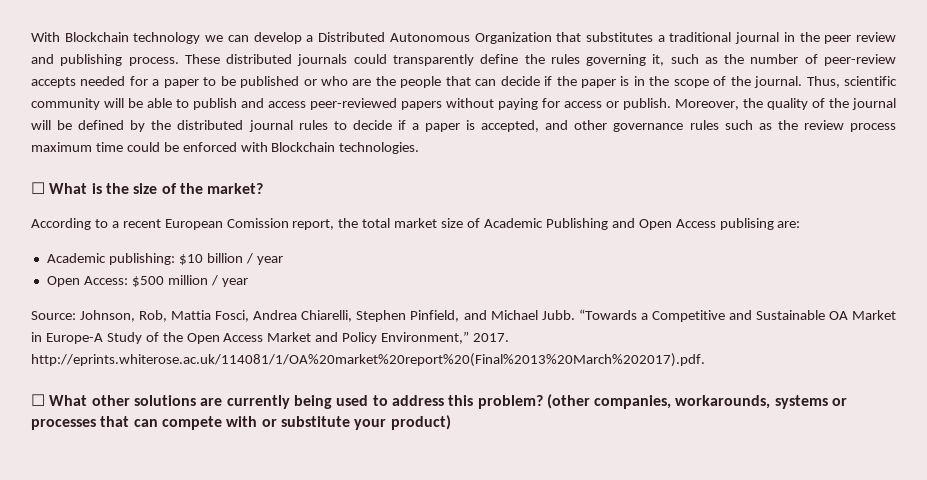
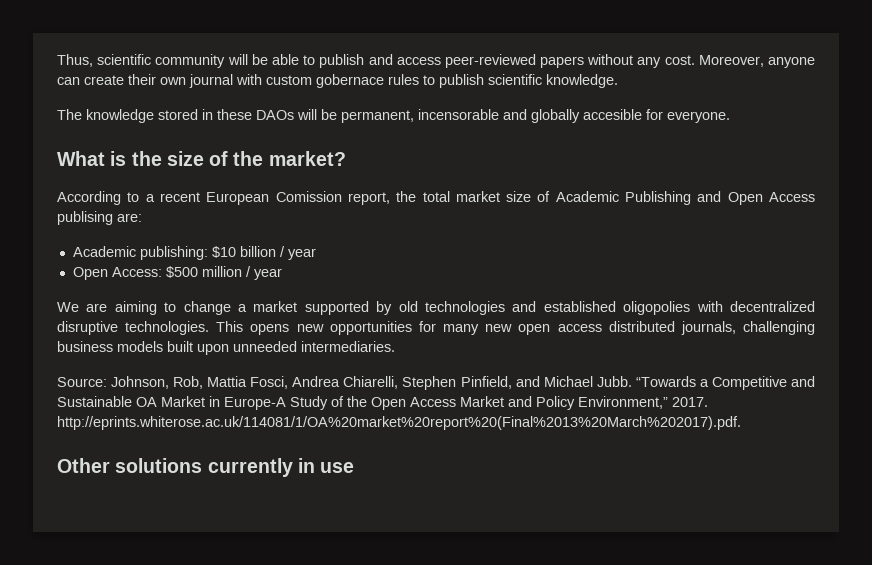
- With Blockchain technology we can develop a Distributed Autonomous Organization that substitutes a traditional journal in the peer review and publishing process. These distributed journals could transparently define the rules governing it, such as the number of peer-review accepts needed for a paper to be published or who are the people that can decide if the paper is in the scope of the journal. Thus, scientific community will be able to publish and access peer-reviewed papers without paying for access or publish. Moreover, the quality of the journal will be defined by the distributed journal rules to decide if a paper is accepted, and other governance rules such as the review process maximum time could be enforced with Blockchain technologies.
- ☐ What is the size of the market?
+ Thus, scientific community will be able to publish and access peer-reviewed papers without any cost. Moreover, anyone can create their own journal with custom gobernace rules to publish scientific knowledge.
+ The knowledge stored in these DAOs will be permanent, incensorable and globally accesible for everyone.
+ What is the size of the market?
+ We are aiming to change a market supported by old technologies and established oligopolies with decentralized disruptive technologies. This opens new opportunities for many new open access distributed journals, challenging business models built upon unneeded intermediaries.
- ☐ What other solutions are currently being used to address this problem? (other companies, workarounds, systems or processes that can compete with or substitute your product)
+ Other solutions currently in use

